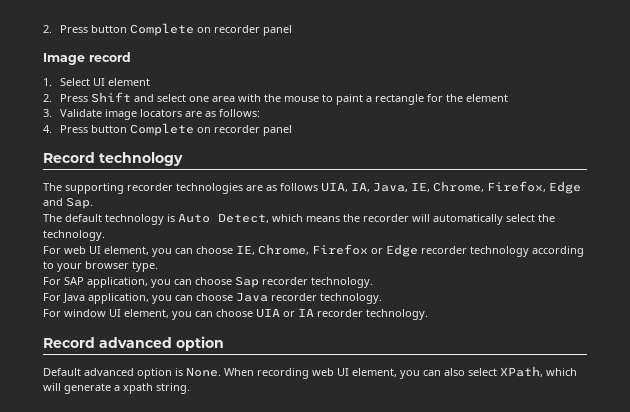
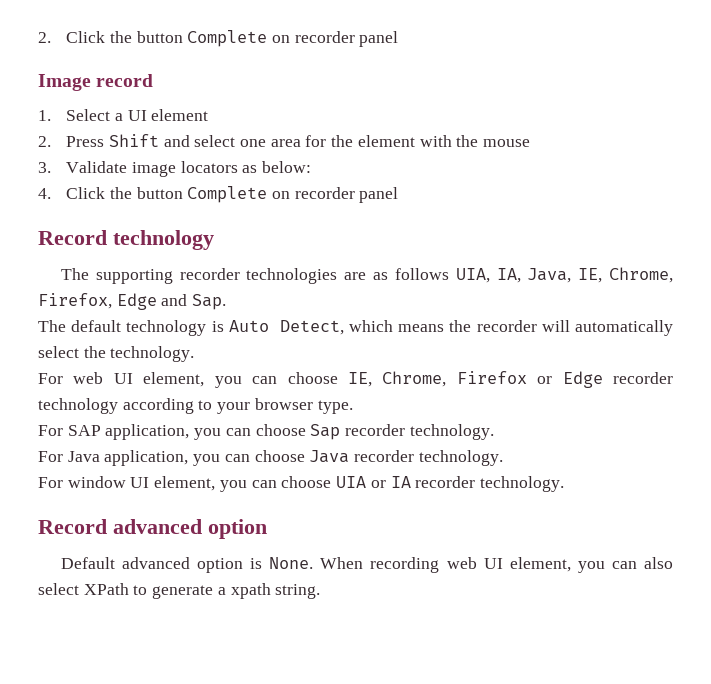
- 2. Press button Complete on recorder panel
+ 2. Click the button Complete on recorder panel
- 1. Select UI element
+ 1. Select a UI element
- 2. Press Shift and select one area with the mouse to paint a rectangle for the element
+ 2. Press Shift and select one area for the element with the mouse
- 3. Validate image locators are as follows:
+ 3. Validate image locators as below:
- 4. Press button Complete on recorder panel
+ 4. Click the button Complete on recorder panel
- When recording web UI element, you can also select XPath, which will generate a xpath string.
+ When recording web UI element, you can also select XPath to generate a xpath string.

